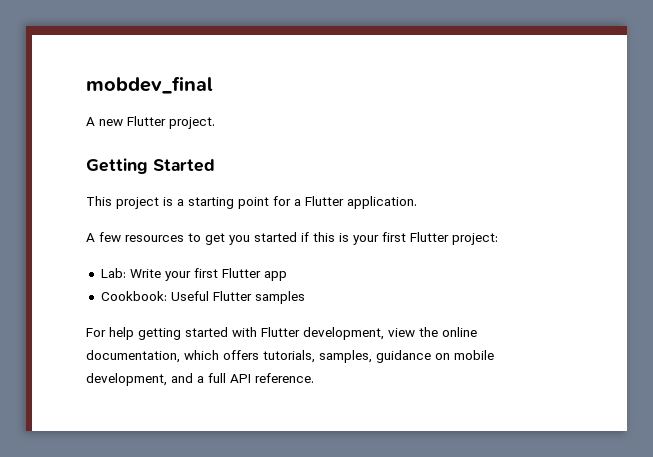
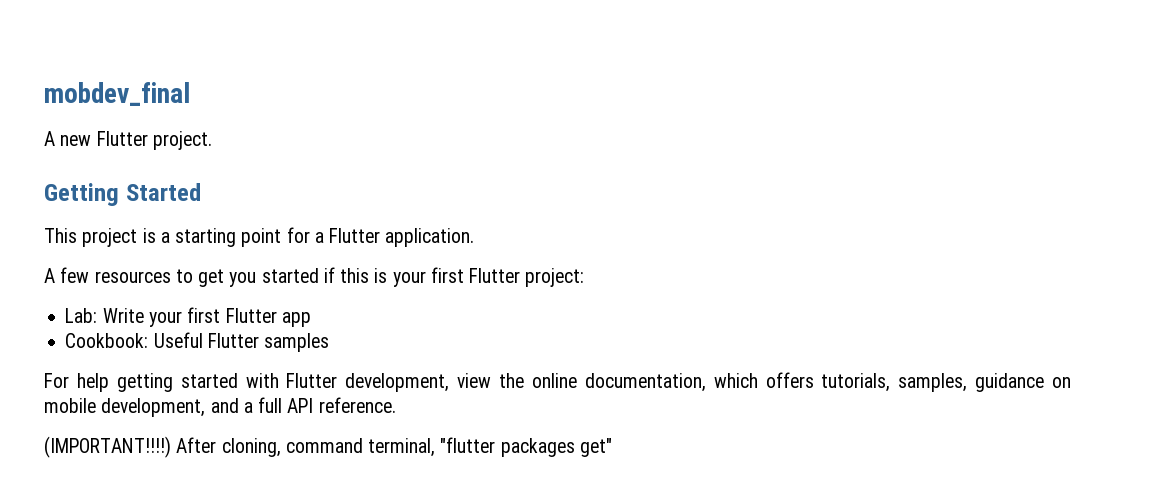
+ (IMPORTANT!!!!) After cloning, command terminal, "flutter packages get"

